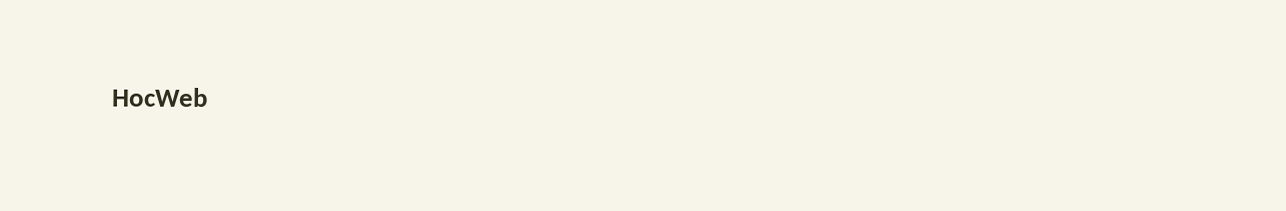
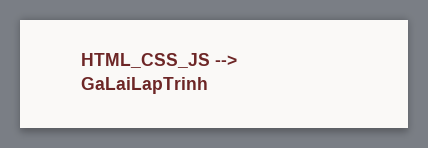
- HocWeb
+ HTML_CSS_JS --> GaLaiLapTrinh

